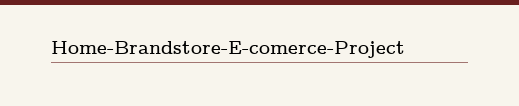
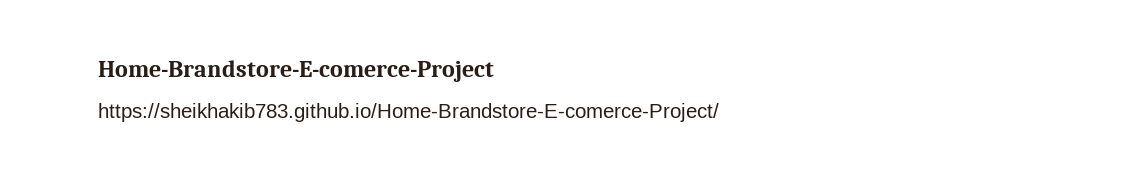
+ https://sheikhakib783.github.io/Home-Brandstore-E-comerce-Project/

